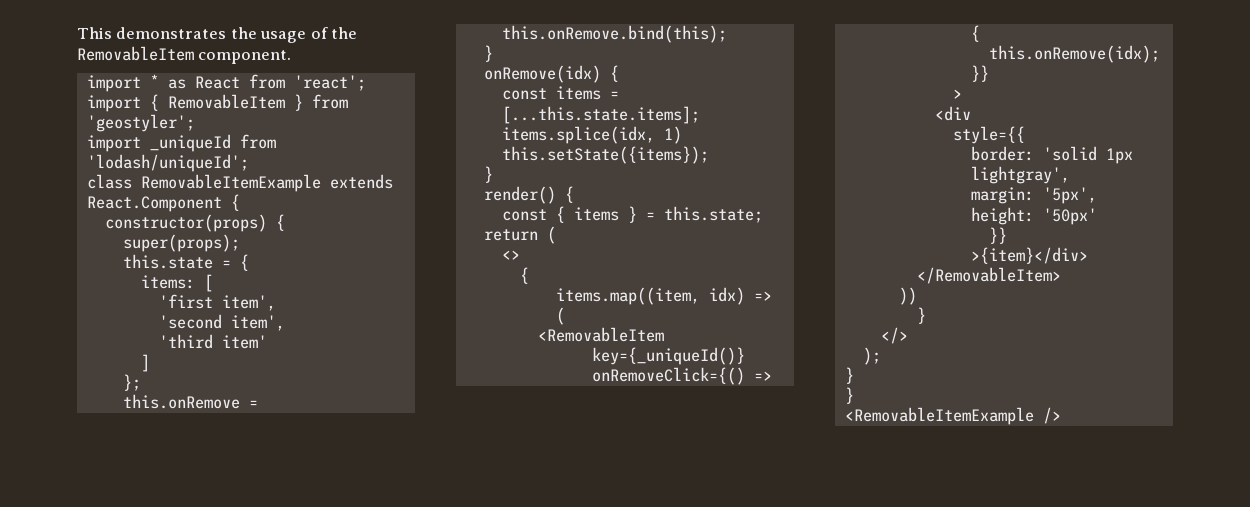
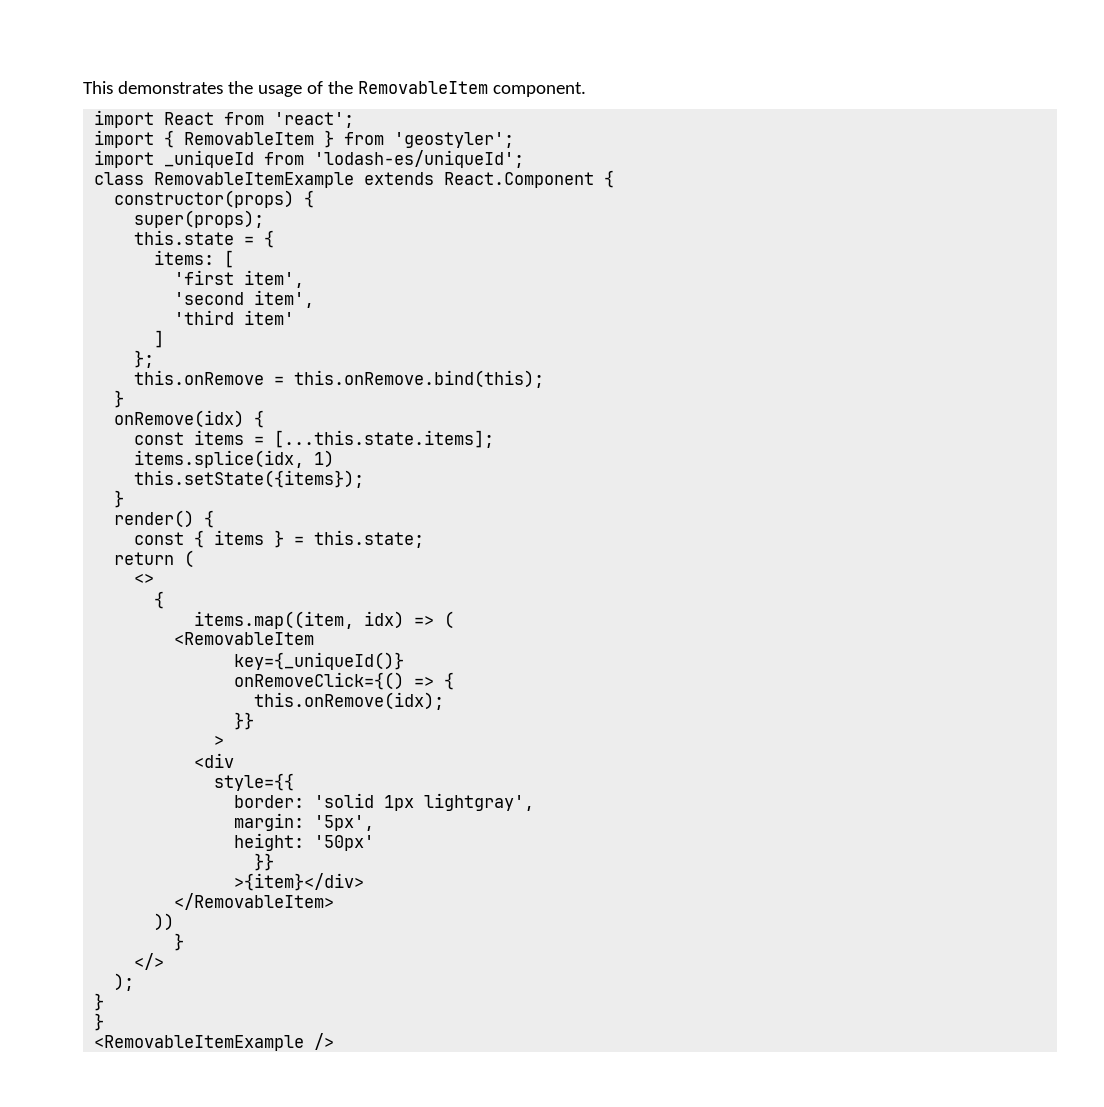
- import * as React from 'react';
+ import React from 'react';
- import _uniqueId from 'lodash/uniqueId';
+ import _uniqueId from 'lodash-es/uniqueId';

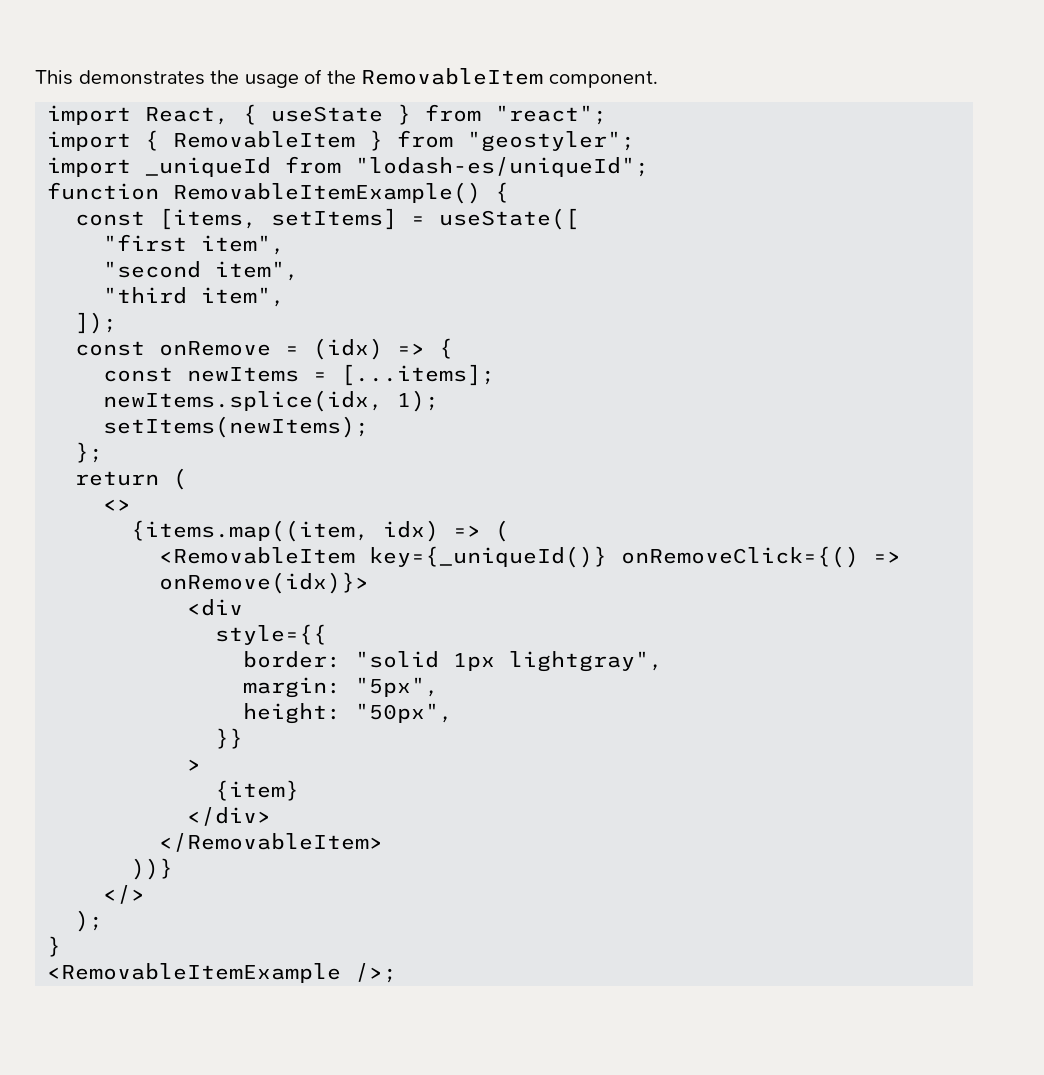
- import React from 'react';
+ import React, { useState } from "react";
- import { RemovableItem } from 'geostyler';
+ import { RemovableItem } from "geostyler";
- import _uniqueId from 'lodash-es/uniqueId';
- class RemovableItemExample extends React.Component {
- constructor(props) {
- super(props);
- this.state = {
- items: [
- 'first item',
- 'second item',
- 'third item'
- ]
+ import _uniqueId from "lodash-es/uniqueId";
+ function RemovableItemExample() {
+ const [items, setItems] = useState([
+ "first item",
+ "second item",
+ "third item",
+ ]);
+ const onRemove = (idx) => {
+ const newItems = [...items];
+ newItems.splice(idx, 1);
+ setItems(newItems);
  };
- this.onRemove = this.onRemove.bind(this);
- }
- onRemove(idx) {
- const items = [...this.state.items];
- items.splice(idx, 1)
- this.setState({items});
- }
- render() {
- const { items } = this.state;
  <>
- {
- items.map((item, idx) => (
+ {items.map((item, idx) => (
- <RemovableItem
- key={_uniqueId()}
- onRemoveClick={() => {
- this.onRemove(idx);
- }}
- >
+ <RemovableItem key={_uniqueId()} onRemoveClick={() => onRemove(idx)}>
- border: 'solid 1px lightgray',
+ border: "solid 1px lightgray",
- margin: '5px',
+ margin: "5px",
- height: '50px'
+ height: "50px",
  }}
- >{item}</div>
+ >
+ {item}
+ </div>
- ))
- }
+ ))}
  );
- }
- <RemovableItemExample />
+ <RemovableItemExample />;

